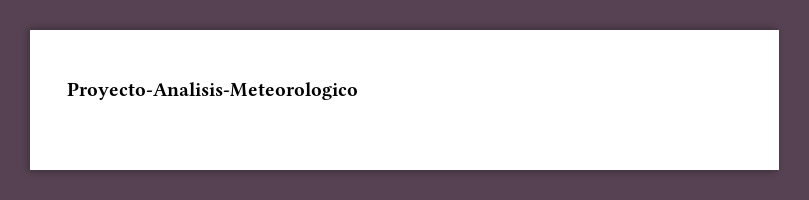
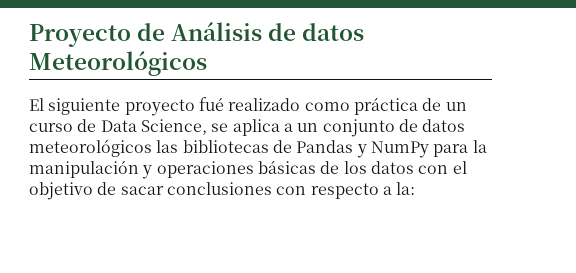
- Proyecto-Analisis-Meteorologico
+ Proyecto de Análisis de datos Meteorológicos
+ El siguiente proyecto fué realizado como práctica de un curso de Data Science, se aplica a un conjunto de datos meteorológicos las bibliotecas de Pandas y NumPy para la manipulación y operaciones básicas de los datos con el objetivo de sacar conclusiones con respecto a la:

